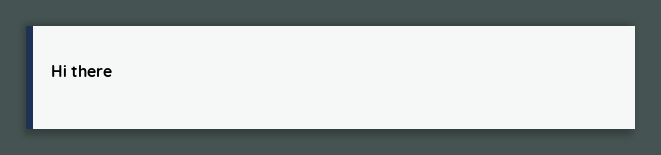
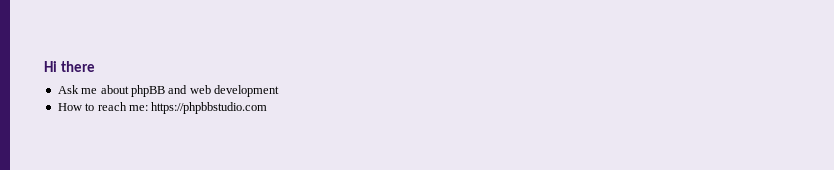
+ Ask me about phpBB and web development
+ How to reach me: https://phpbbstudio.com

